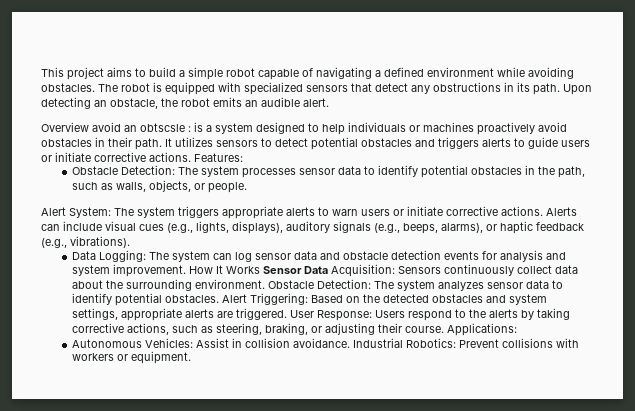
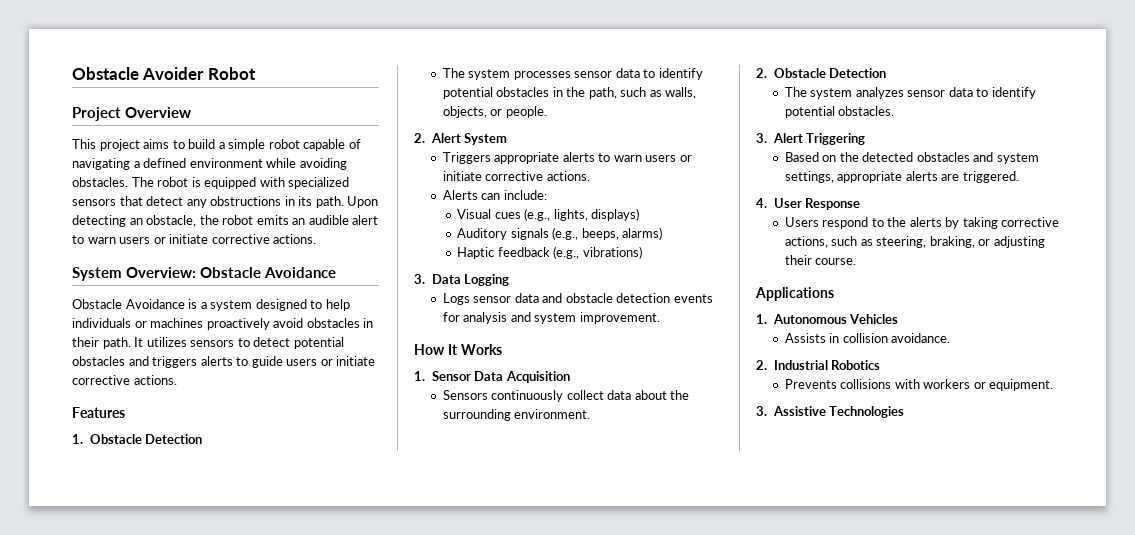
+ Obstacle Avoider Robot
+ Project Overview
- Upon detecting an obstacle, the robot emits an audible alert.
- Overview avoid an obtscsle : is a system designed to help individuals or machines proactively avoid obstacles in their path.
+ Upon detecting an obstacle, the robot emits an audible alert to warn users or initiate corrective actions.
+ System Overview: Obstacle Avoidance
+ Obstacle Avoidance is a system designed to help individuals or machines proactively avoid obstacles in their path.
- It utilizes sensors to detect potential obstacles and triggers alerts to guide users or initiate corrective actions. Features:
- Obstacle Detection: The system processes sensor data to identify potential obstacles in the path, such as walls, objects, or people.
+ It utilizes sensors to detect potential obstacles and triggers alerts to guide users or initiate corrective actions.
+ Features
+ 1. Obstacle Detection
+ The system processes sensor data to identify potential obstacles in the path, such as walls, objects, or people.
- Alert System: The system triggers appropriate alerts to warn users or initiate corrective actions. Alerts can include visual cues (e.g., lights, displays), auditory signals (e.g., beeps, alarms), or haptic feedback (e.g., vibrations).
- Data Logging: The system can log sensor data and obstacle detection events for analysis and system improvement. How It Works Sensor Data Acquisition: Sensors continuously collect data about the surrounding environment. Obstacle Detection: The system analyzes sensor data to identify potential obstacles. Alert Triggering: Based on the detected obstacles and system settings, appropriate alerts are triggered. User Response: Users respond to the alerts by taking corrective actions, such as steering, braking, or adjusting their course. Applications:
- Autonomous Vehicles: Assist in collision avoidance. Industrial Robotics: Prevent collisions with workers or equipment.
+ 2. Alert System
+ Triggers appropriate alerts to warn users or initiate corrective actions.
+ Alerts can include:
+ Visual cues (e.g., lights, displays)
+ Auditory signals (e.g., beeps, alarms)
+ Haptic feedback (e.g., vibrations)
+ 3. Data Logging
+ Logs sensor data and obstacle detection events for analysis and system improvement.
+ How It Works
+ 1. Sensor Data Acquisition
+ Sensors continuously collect data about the surrounding environment.
+ 2. Obstacle Detection
+ The system analyzes sensor data to identify potential obstacles.
+ 3. Alert Triggering
+ Based on the detected obstacles and system settings, appropriate alerts are triggered.
+ 4. User Response
+ Users respond to the alerts by taking corrective actions, such as steering, braking, or adjusting their course.
+ Applications
+ 1. Autonomous Vehicles
+ Assists in collision avoidance.
+ 2. Industrial Robotics
+ Prevents collisions with workers or equipment.
+ 3. Assistive Technologies

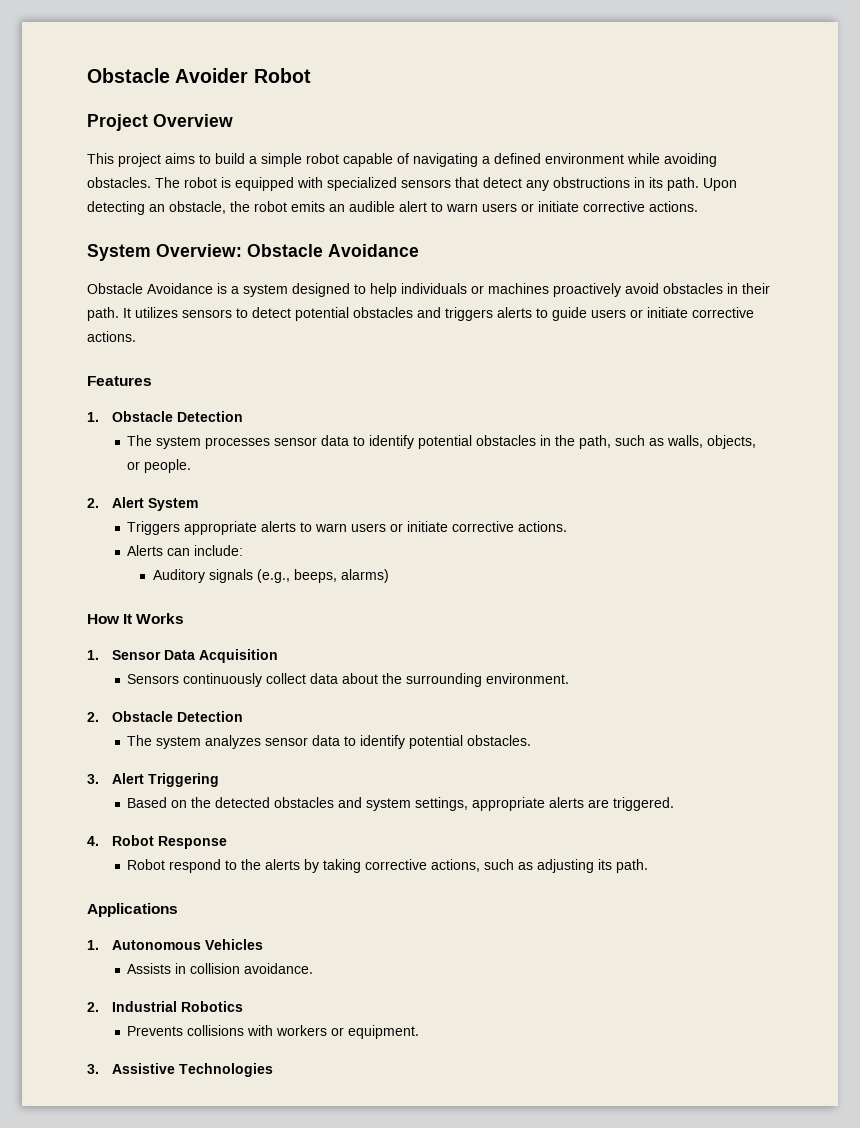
- Visual cues (e.g., lights, displays)
- Haptic feedback (e.g., vibrations)
- 3. Data Logging
- Logs sensor data and obstacle detection events for analysis and system improvement.
- 4. User Response
+ 4. Robot Response
- Users respond to the alerts by taking corrective actions, such as steering, braking, or adjusting their course.
+ Robot respond to the alerts by taking corrective actions, such as adjusting its path.

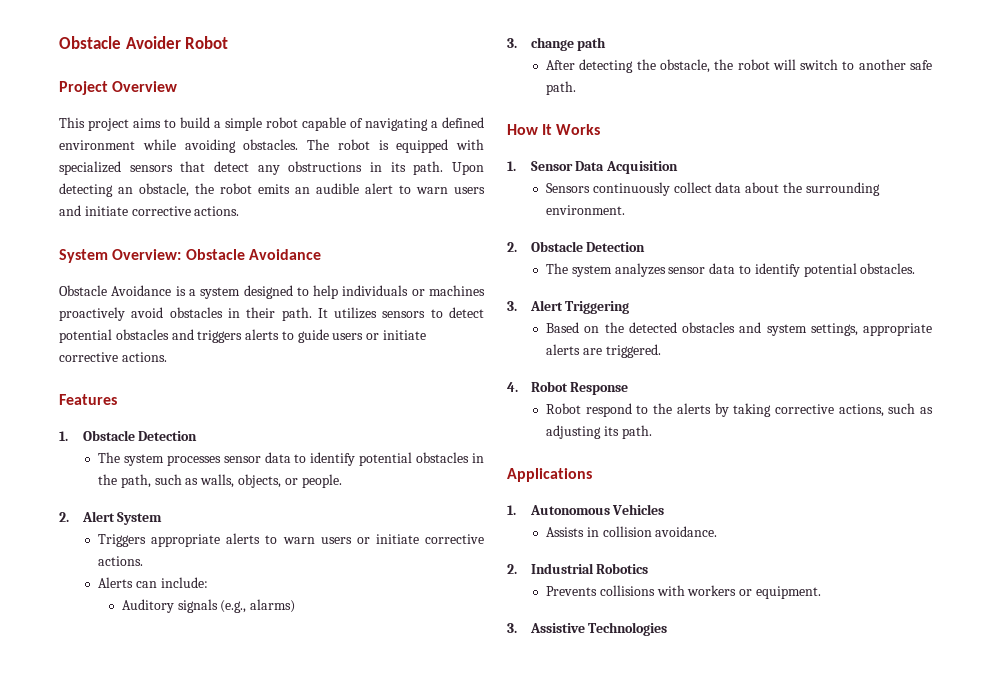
- Upon detecting an obstacle, the robot emits an audible alert to warn users or initiate corrective actions.
+ Upon detecting an obstacle, the robot emits an audible alert to warn users and initiate corrective actions.
- Auditory signals (e.g., beeps, alarms)
+ Auditory signals (e.g., alarms)
+ 3. change path
+ After detecting the obstacle, the robot will switch to another safe path.

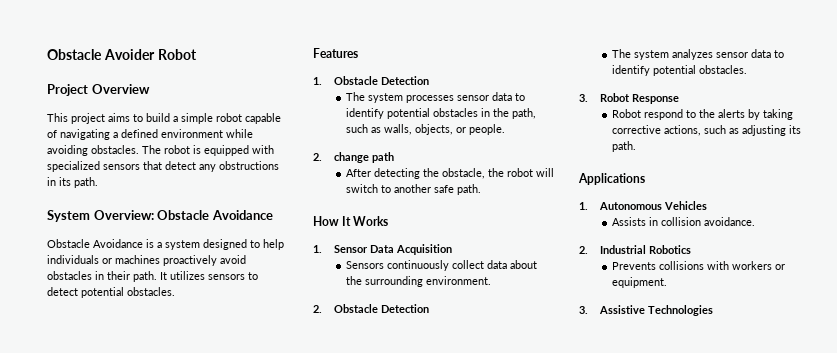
- Upon detecting an obstacle, the robot emits an audible alert to warn users and initiate corrective actions.
- It utilizes sensors to detect potential obstacles and triggers alerts to guide users or initiate corrective actions.
+ It utilizes sensors to detect potential obstacles.
- 2. Alert System
- Triggers appropriate alerts to warn users or initiate corrective actions.
- Alerts can include:
- Auditory signals (e.g., alarms)
- 3. change path
+ 2. change path
- 3. Alert Triggering
- Based on the detected obstacles and system settings, appropriate alerts are triggered.
- 4. Robot Response
+ 3. Robot Response

